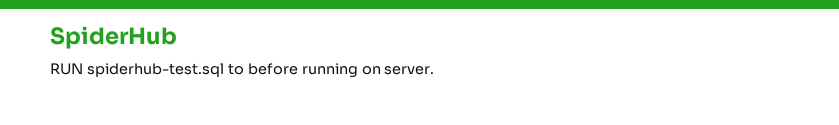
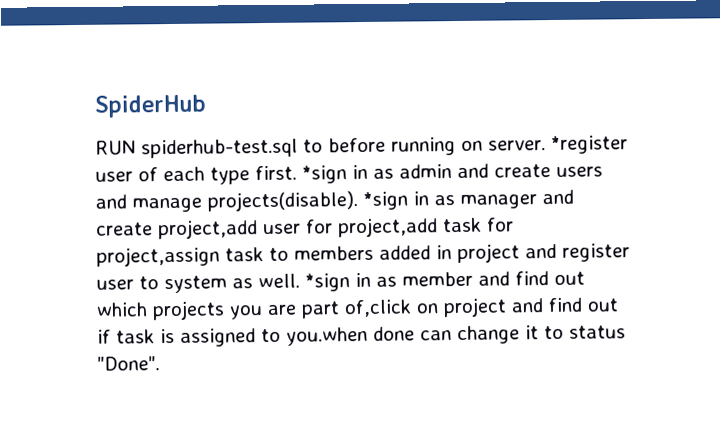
+ *register user of each type first. *sign in as admin and create users and manage projects(disable). *sign in as manager and create project,add user for project,add task for project,assign task to members added in project and register user to system as well. *sign in as member and find out which projects you are part of,click on project and find out if task is assigned to you.when done can change it to status "Done".

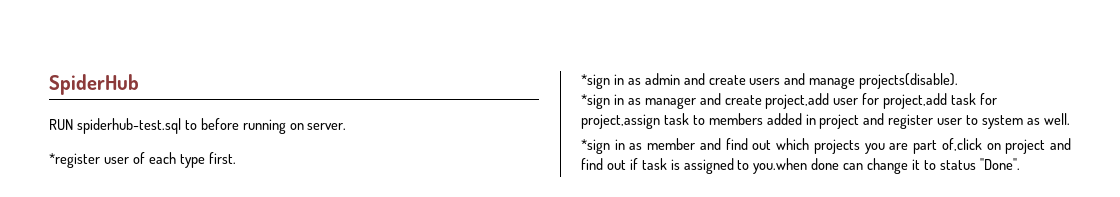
- RUN spiderhub-test.sql to before running on server. *register user of each type first. *sign in as admin and create users and manage projects(disable). *sign in as manager and create project,add user for project,add task for project,assign task to members added in project and register user to system as well. *sign in as member and find out which projects you are part of,click on project and find out if task is assigned to you.when done can change it to status "Done".
+ RUN spiderhub-test.sql to before running on server.
+ *register user of each type first.
+ *sign in as admin and create users and manage projects(disable).
+ *sign in as manager and create project,add user for project,add task for project,assign task to members added in project and register user to system as well.
+ *sign in as member and find out which projects you are part of,click on project and find out if task is assigned to you.when done can change it to status "Done".

